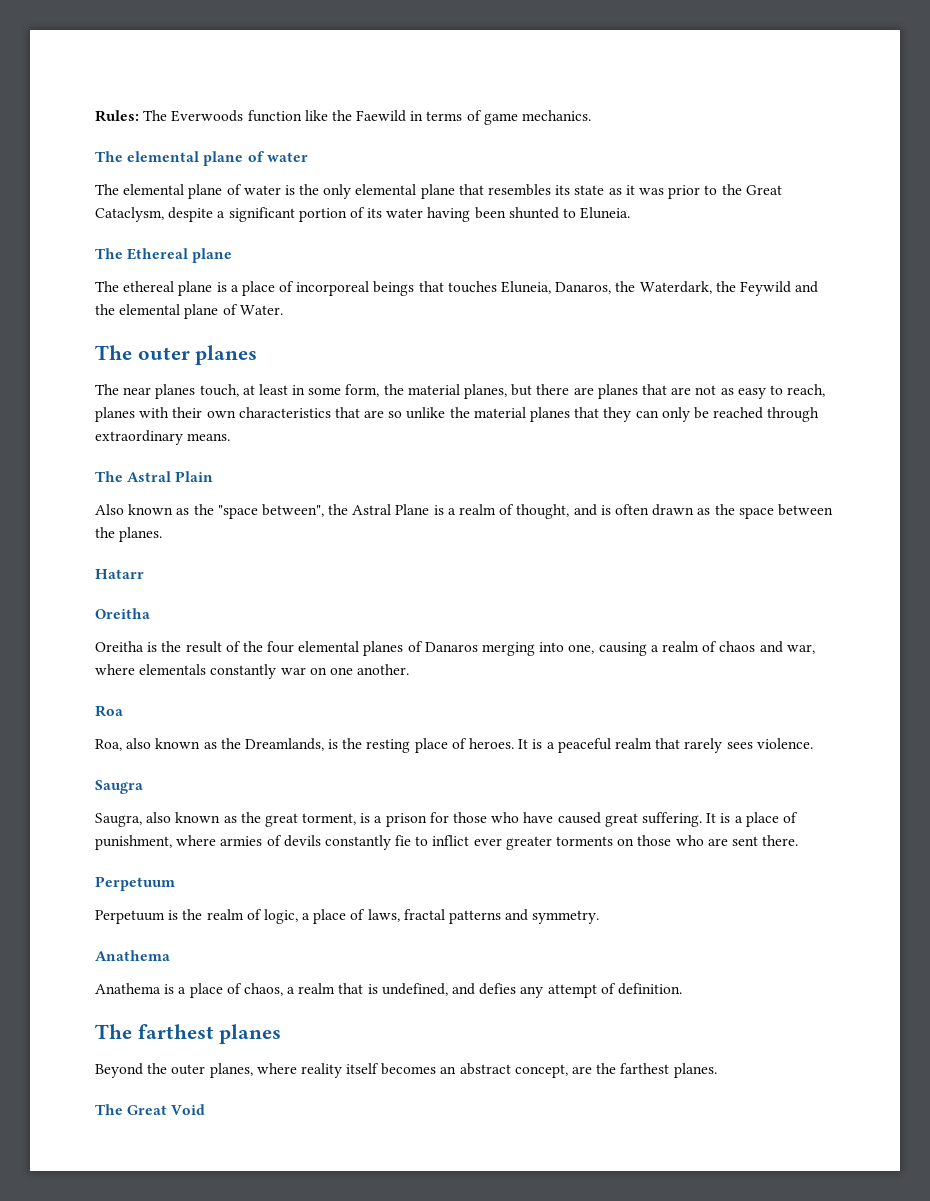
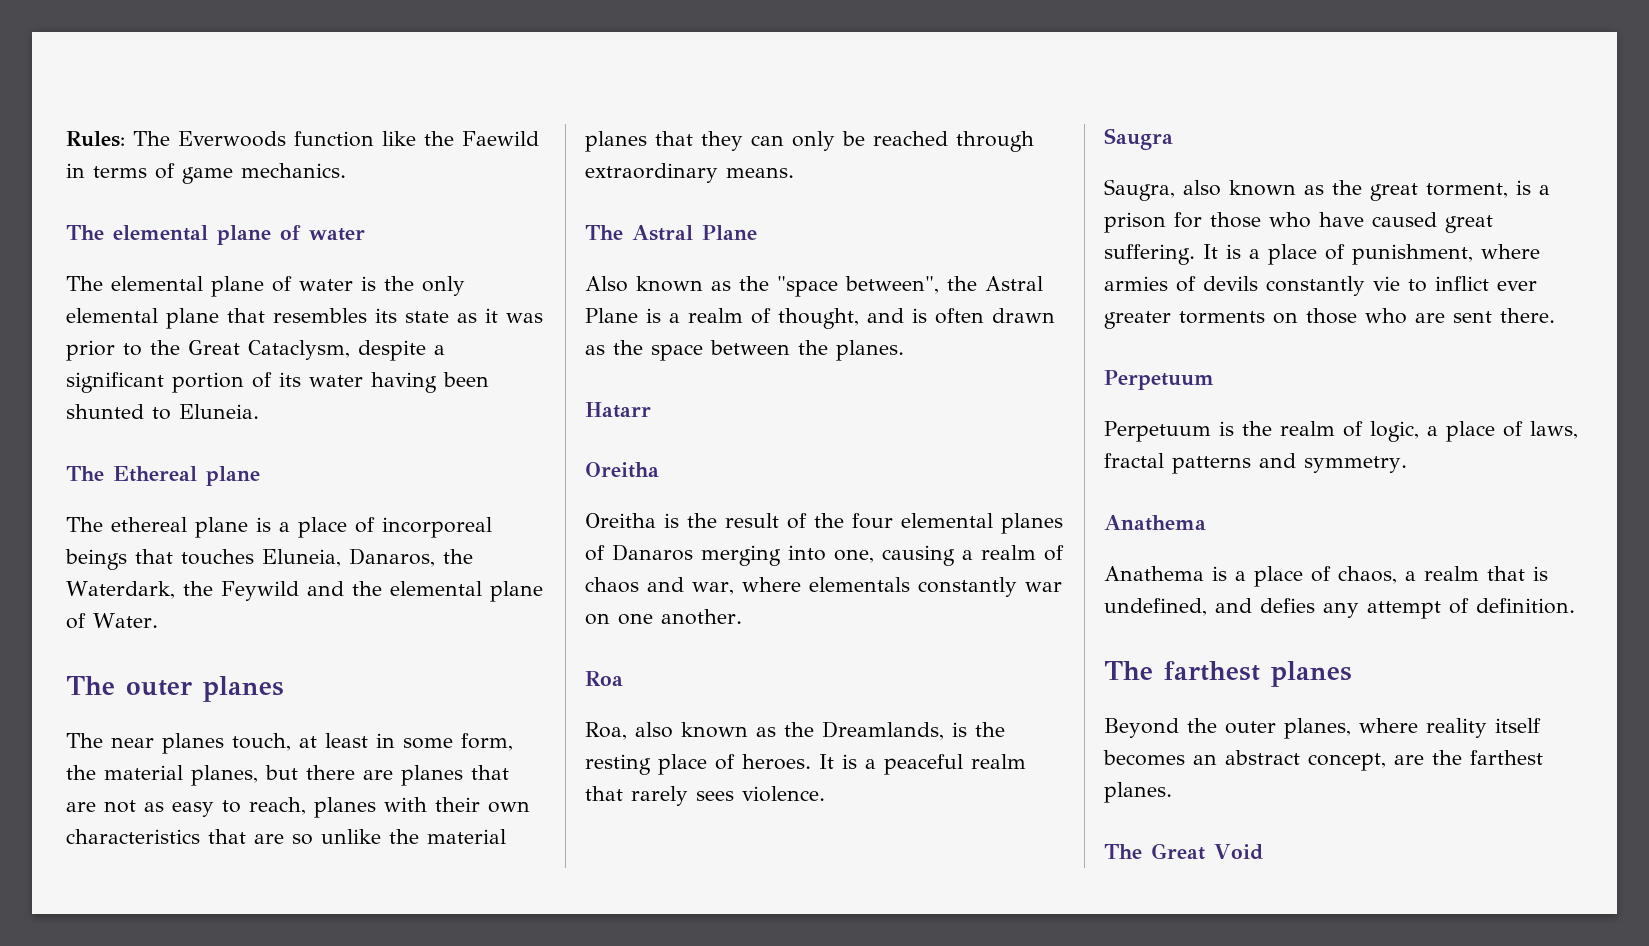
- The Astral Plain
+ The Astral Plane
- It is a place of punishment, where armies of devils constantly fie to inflict ever greater torments on those who are sent there.
+ It is a place of punishment, where armies of devils constantly vie to inflict ever greater torments on those who are sent there.

